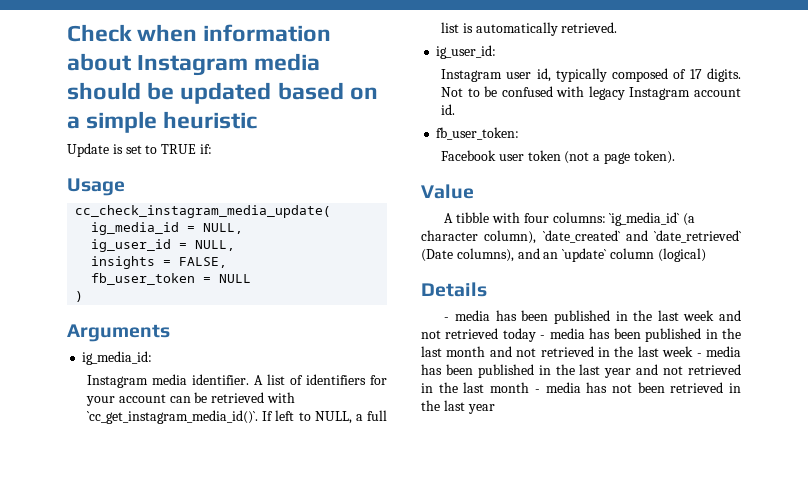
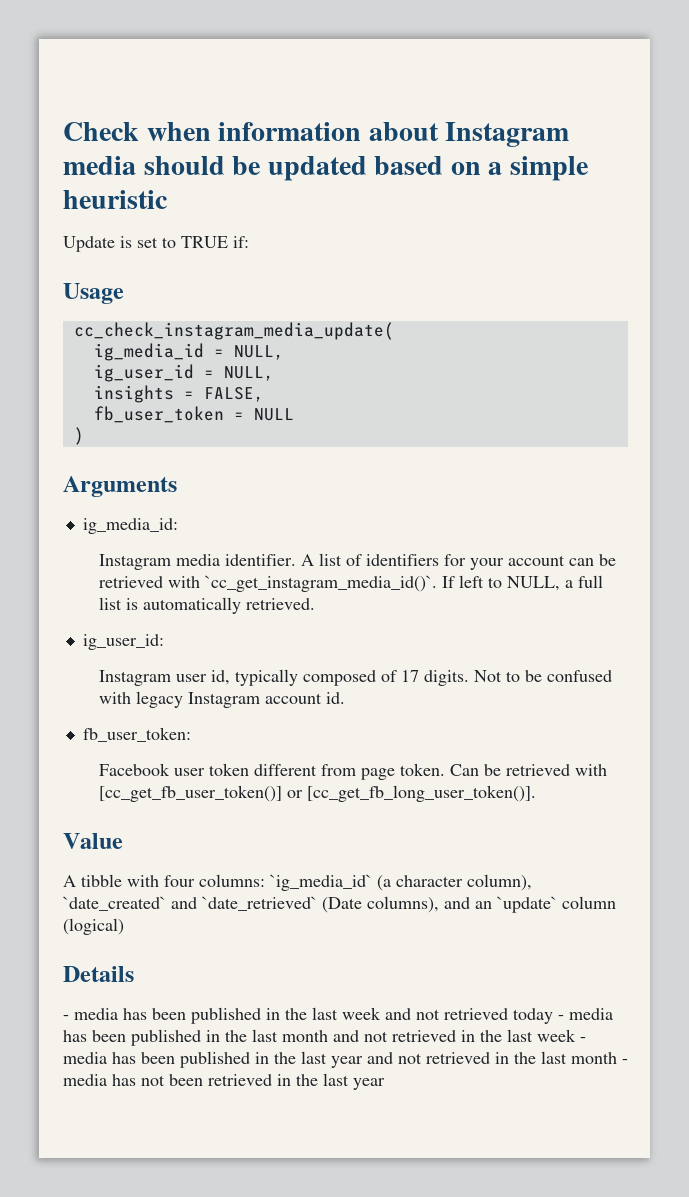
- Facebook user token (not a page token).
+ Facebook user token different from page token. Can be retrieved with [cc_get_fb_user_token()] or [cc_get_fb_long_user_token()].

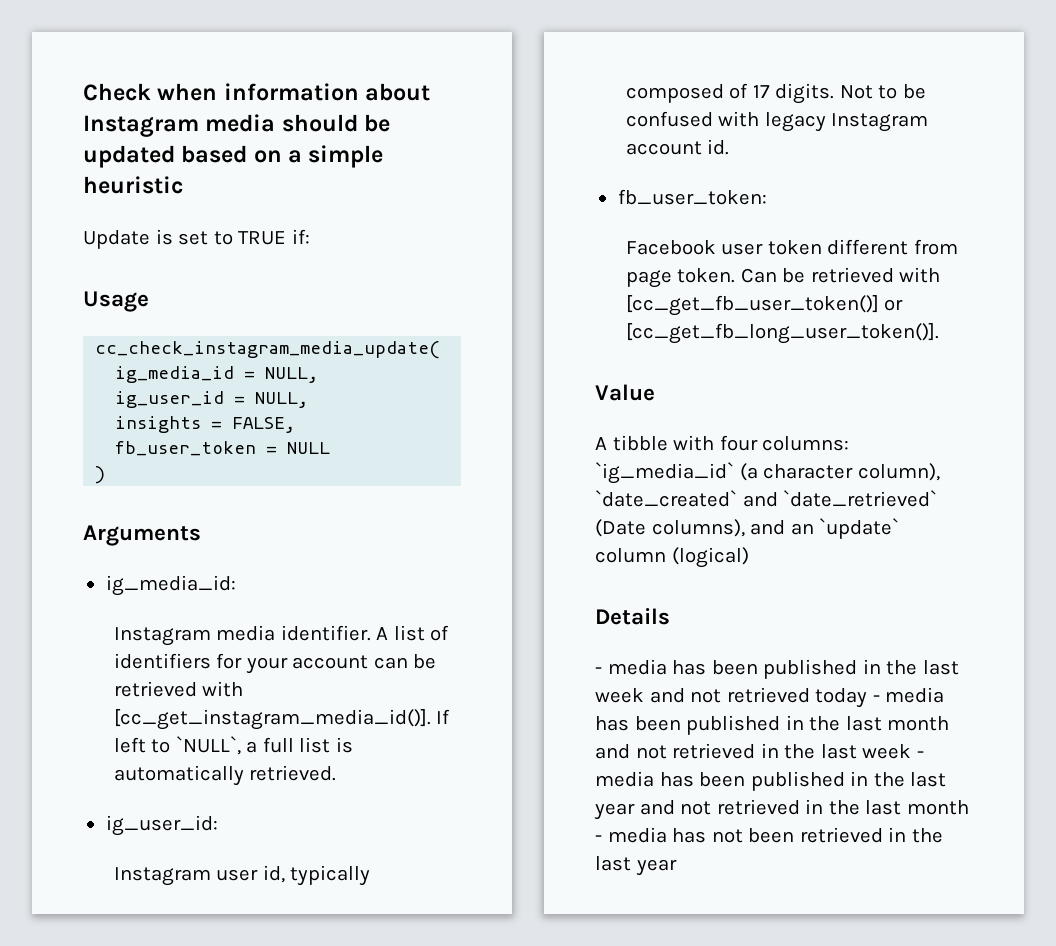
- A list of identifiers for your account can be retrieved with `cc_get_instagram_media_id()`.
+ A list of identifiers for your account can be retrieved with [cc_get_instagram_media_id()].
- If left to NULL, a full list is automatically retrieved.
+ If left to `NULL`, a full list is automatically retrieved.

